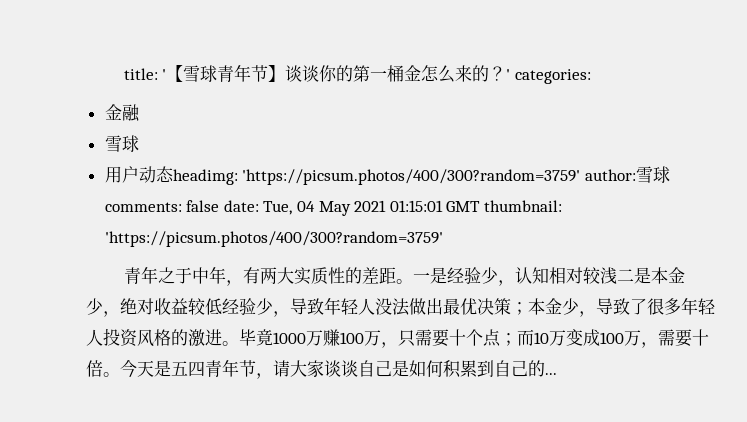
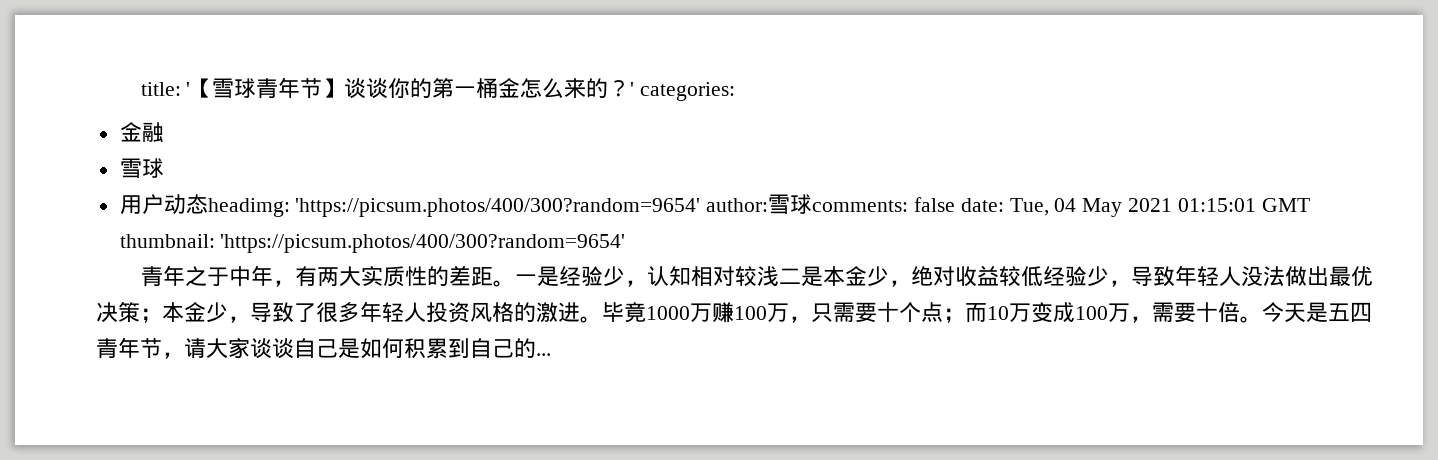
- 用户动态headimg: 'https://picsum.photos/400/300?random=3759' author:雪球comments: false date: Tue, 04 May 2021 01:15:01 GMT thumbnail: 'https://picsum.photos/400/300?random=3759'
+ 用户动态headimg: 'https://picsum.photos/400/300?random=9654' author:雪球comments: false date: Tue, 04 May 2021 01:15:01 GMT thumbnail: 'https://picsum.photos/400/300?random=9654'

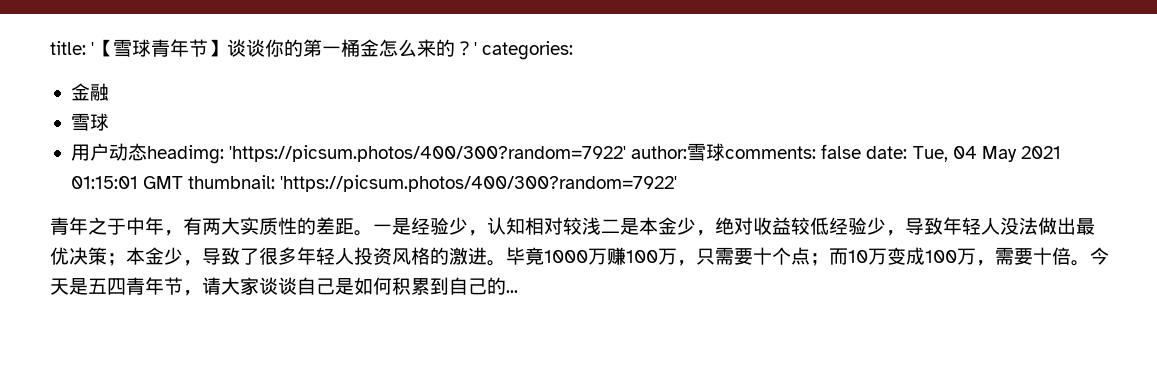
- 用户动态headimg: 'https://picsum.photos/400/300?random=9654' author:雪球comments: false date: Tue, 04 May 2021 01:15:01 GMT thumbnail: 'https://picsum.photos/400/300?random=9654'
+ 用户动态headimg: 'https://picsum.photos/400/300?random=7922' author:雪球comments: false date: Tue, 04 May 2021 01:15:01 GMT thumbnail: 'https://picsum.photos/400/300?random=7922'

